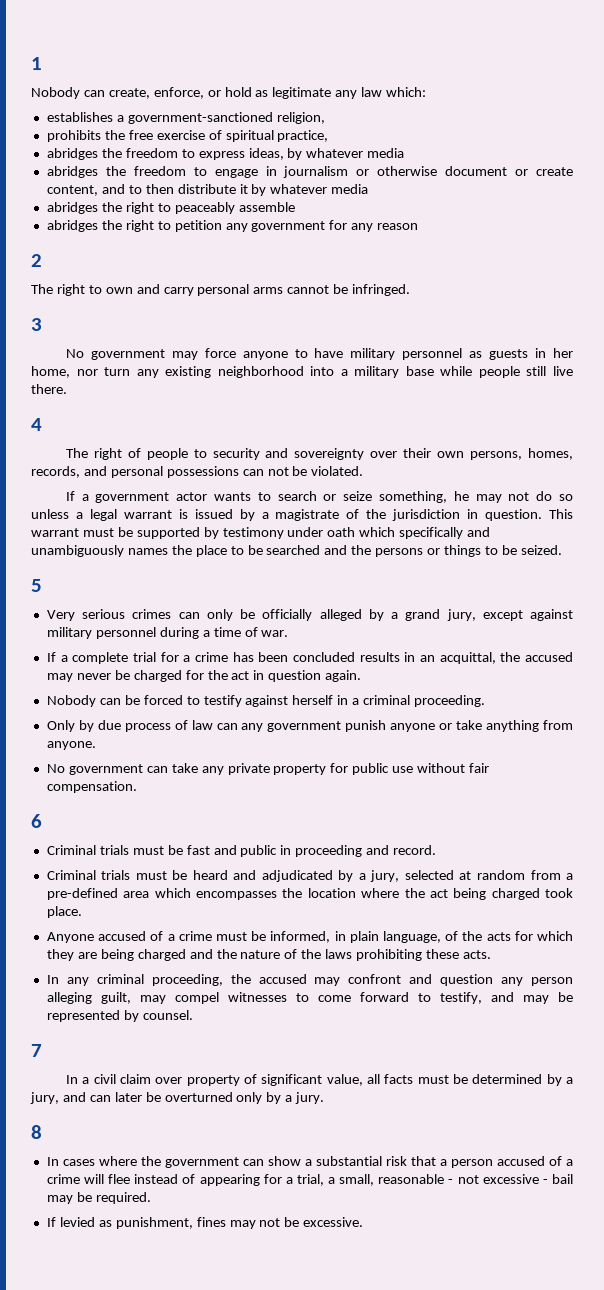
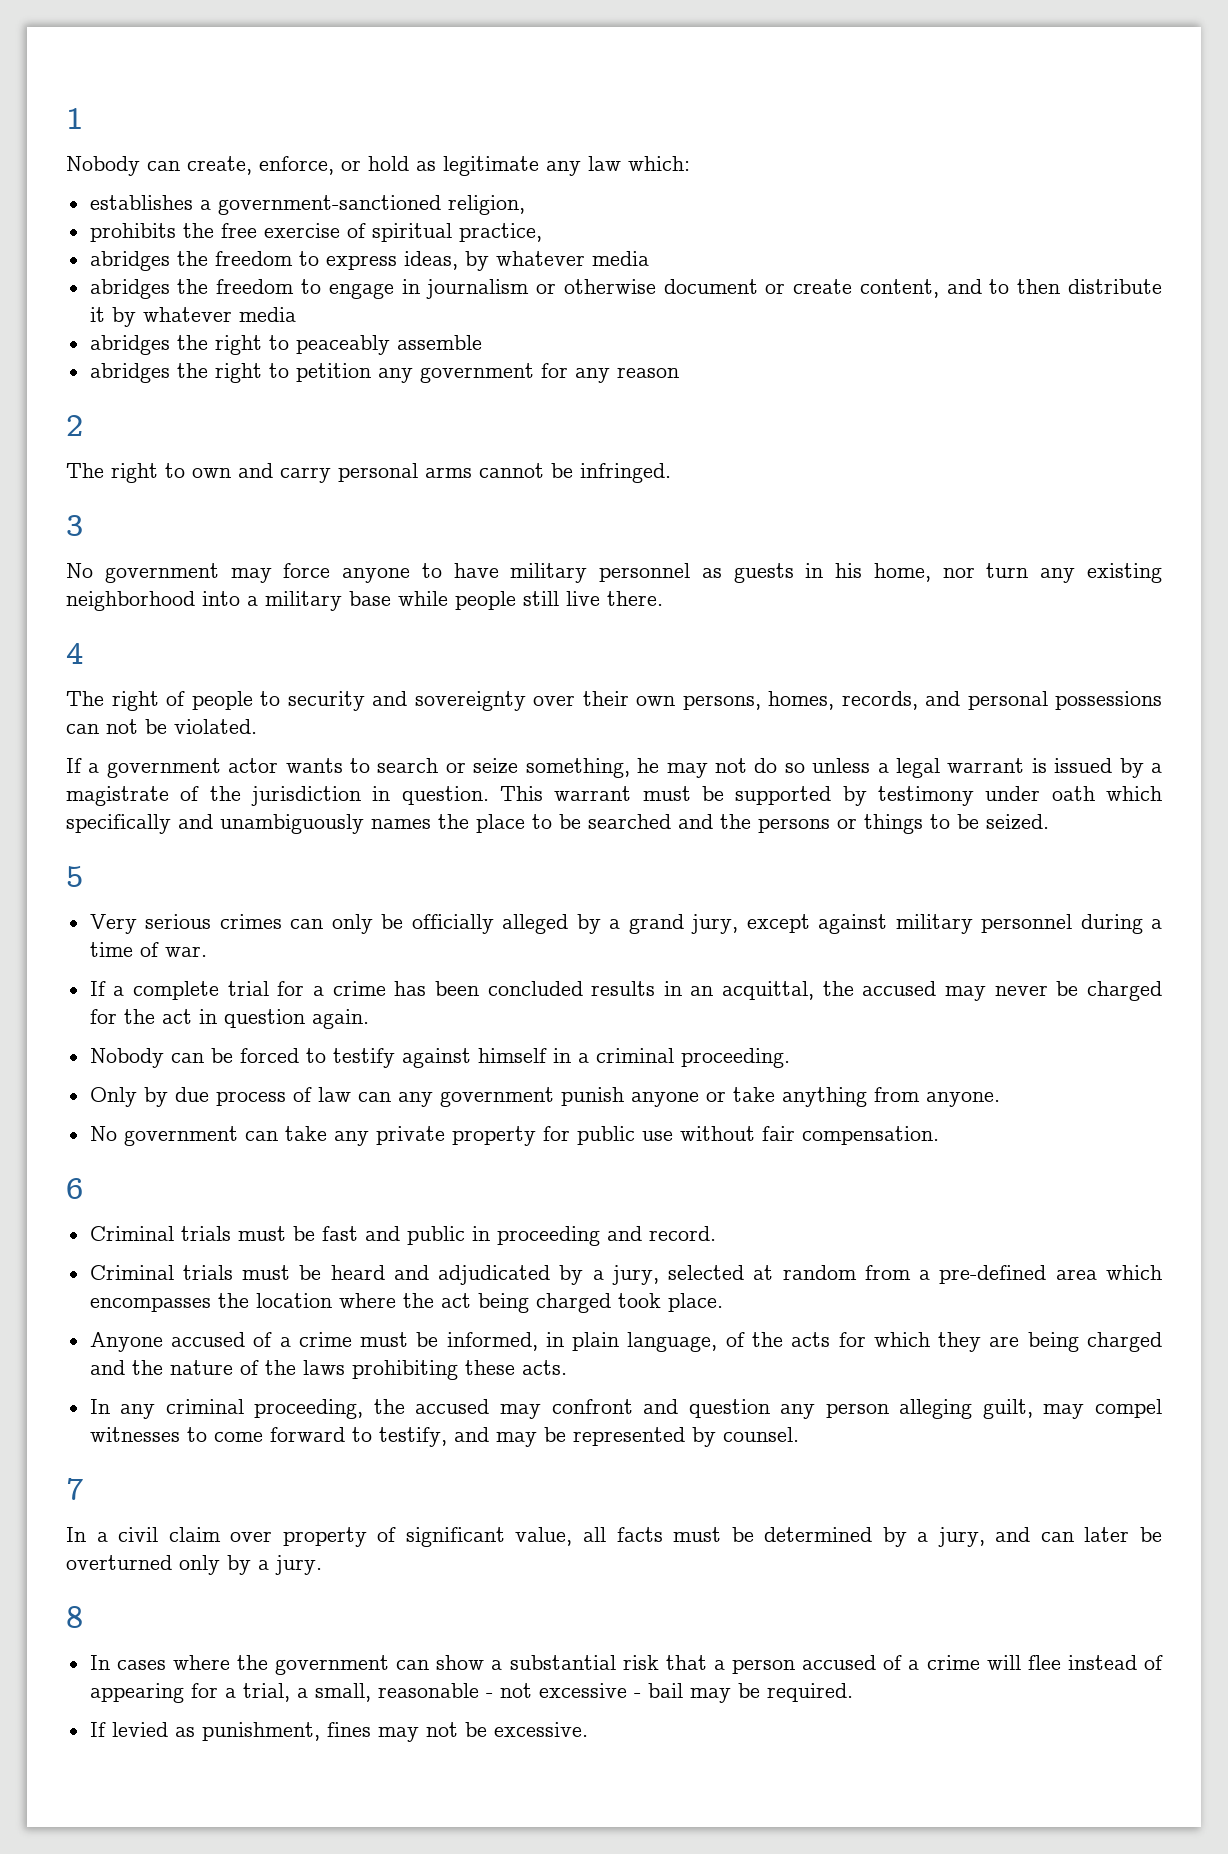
- No government may force anyone to have military personnel as guests in her home, nor turn any existing neighborhood into a military base while people still live there.
+ No government may force anyone to have military personnel as guests in his home, nor turn any existing neighborhood into a military base while people still live there.
- Nobody can be forced to testify against herself in a criminal proceeding.
+ Nobody can be forced to testify against himself in a criminal proceeding.

